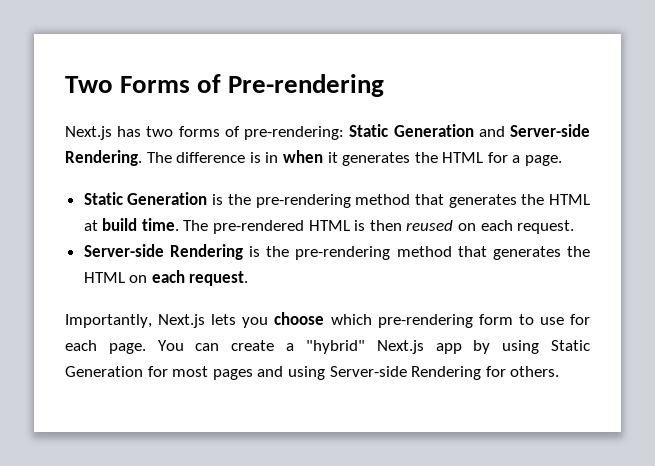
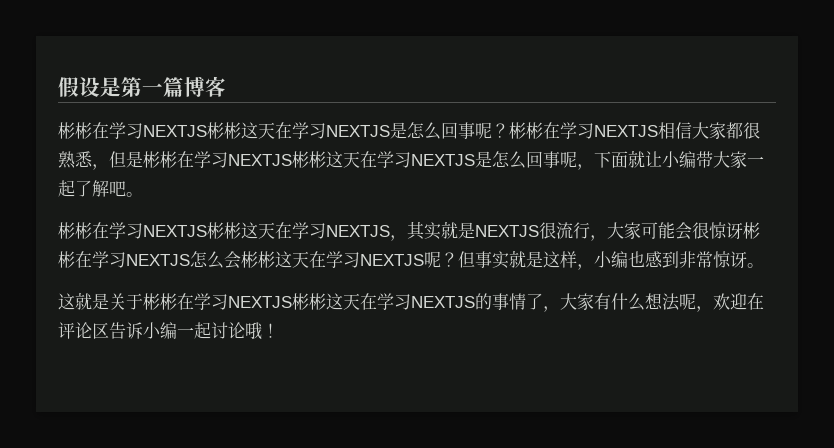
- Two Forms of Pre-rendering
- Next.js has two forms of pre-rendering: Static Generation and Server-side Rendering. The difference is in when it generates the HTML for a page.
- Static Generation is the pre-rendering method that generates the HTML at build time. The pre-rendered HTML is then reused on each request.
- Server-side Rendering is the pre-rendering method that generates the HTML on each request.
- Importantly, Next.js lets you choose which pre-rendering form to use for each page. You can create a "hybrid" Next.js app by using Static Generation for most pages and using Server-side Rendering for others.
+ 假设是第一篇博客
+ 彬彬在学习NEXTJS彬彬这天在学习NEXTJS是怎么回事呢？彬彬在学习NEXTJS相信大家都很熟悉，但是彬彬在学习NEXTJS彬彬这天在学习NEXTJS是怎么回事呢，下面就让小编带大家一起了解吧。
+ 彬彬在学习NEXTJS彬彬这天在学习NEXTJS，其实就是NEXTJS很流行，大家可能会很惊讶彬彬在学习NEXTJS怎么会彬彬这天在学习NEXTJS呢？但事实就是这样，小编也感到非常惊讶。
+ 这就是关于彬彬在学习NEXTJS彬彬这天在学习NEXTJS的事情了，大家有什么想法呢，欢迎在评论区告诉小编一起讨论哦！

